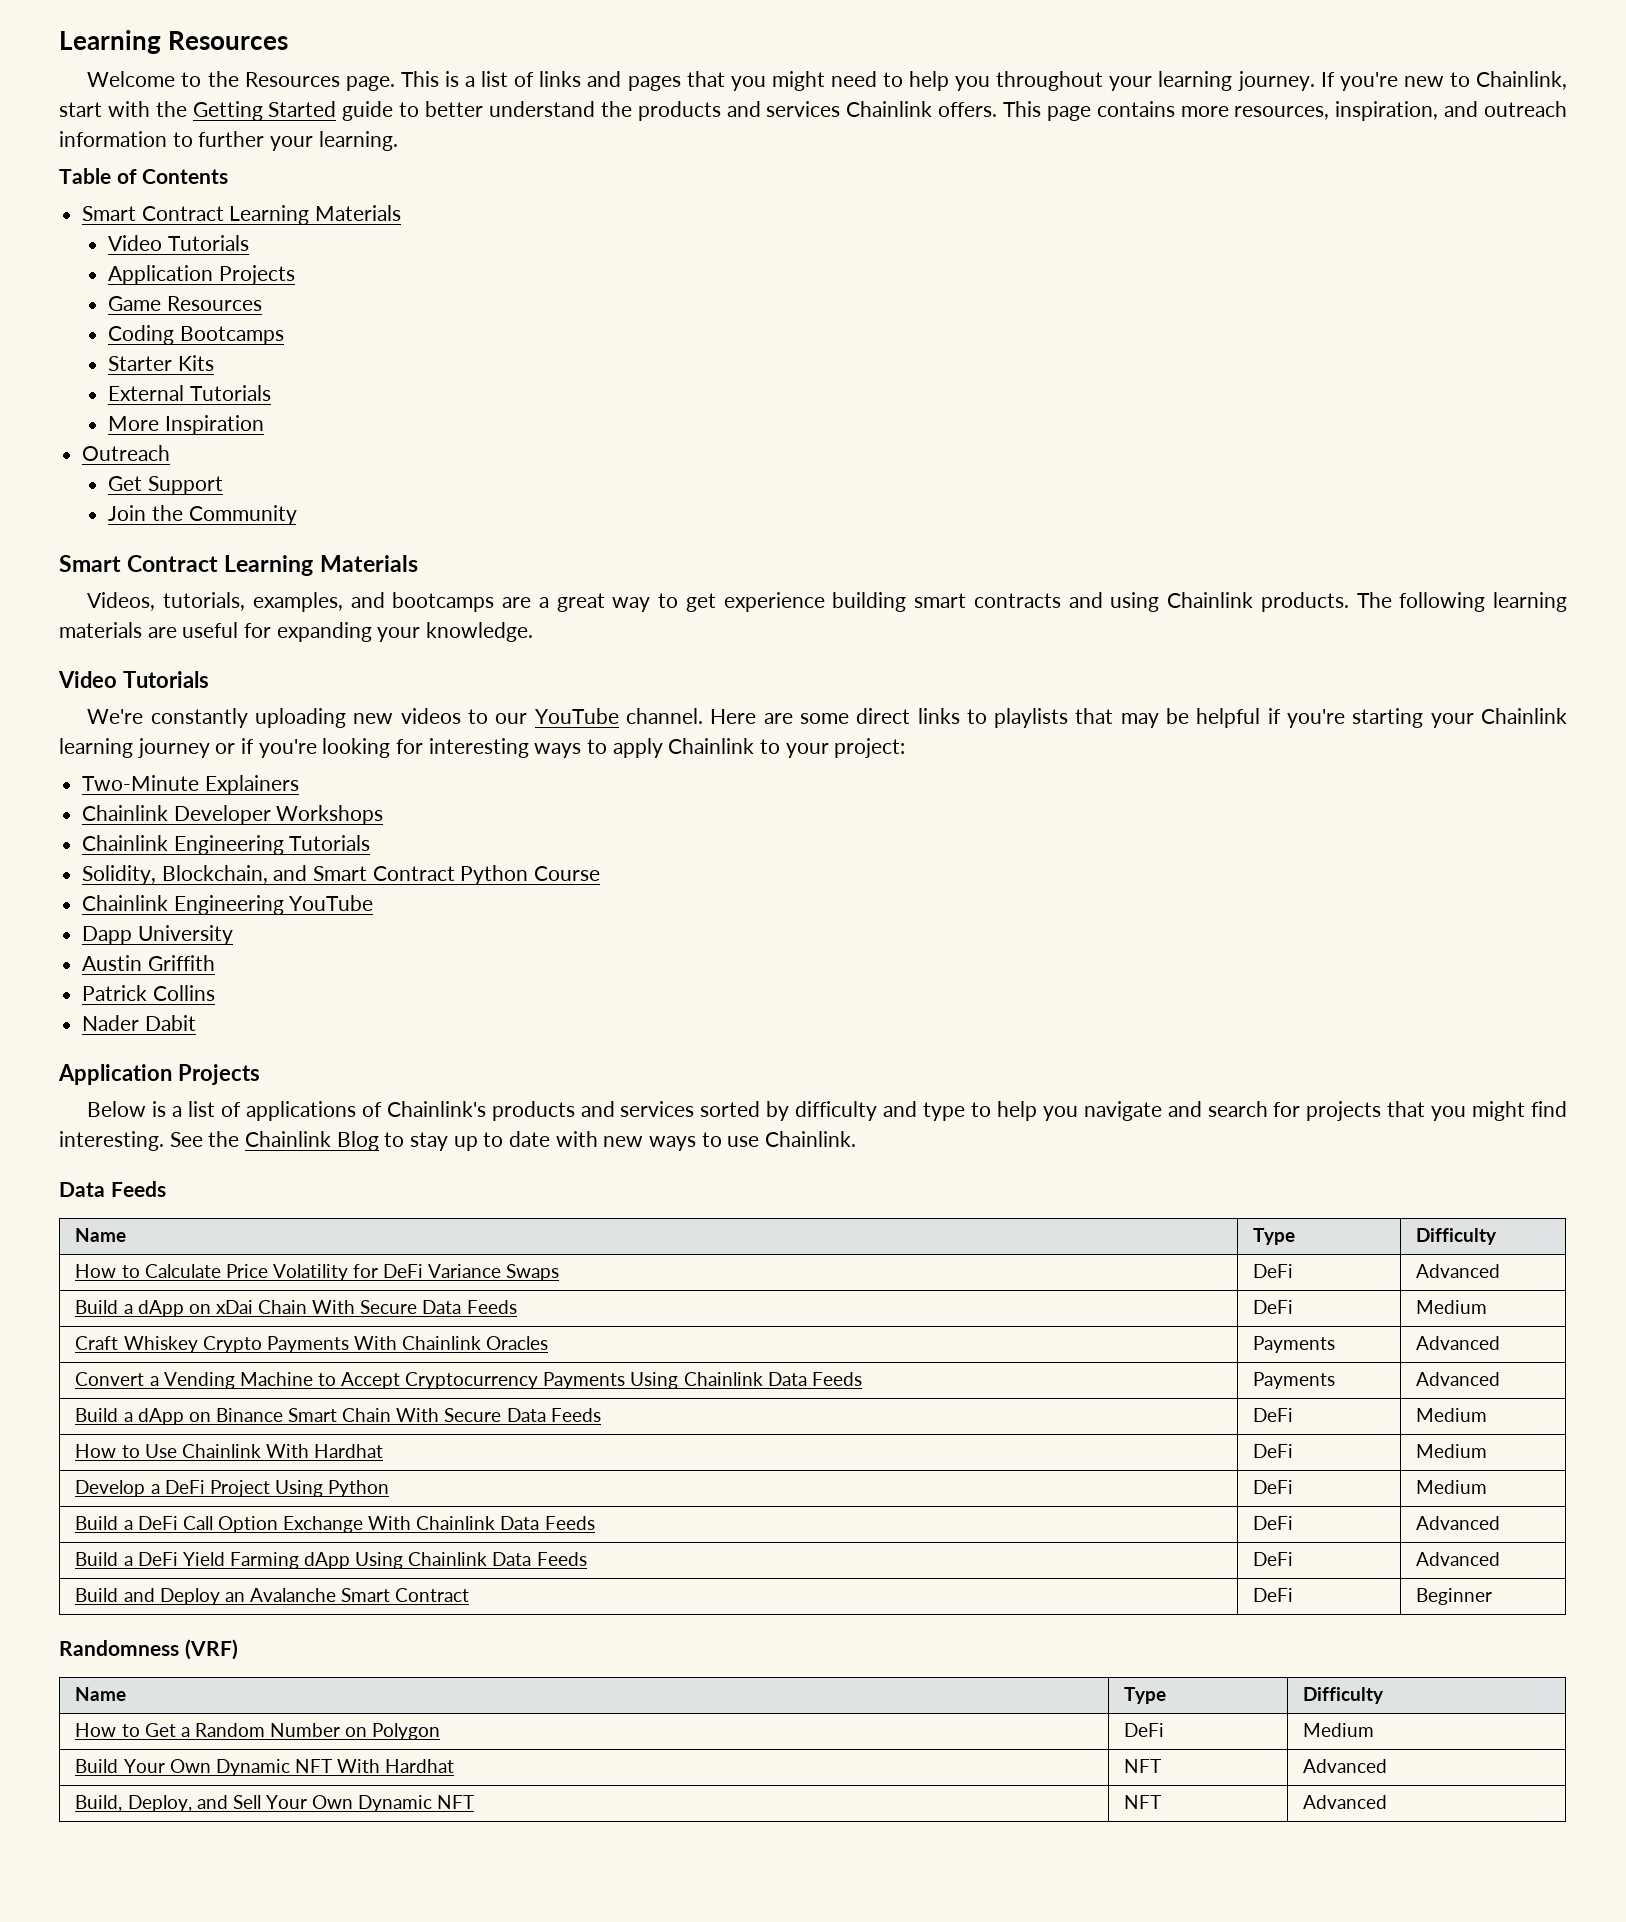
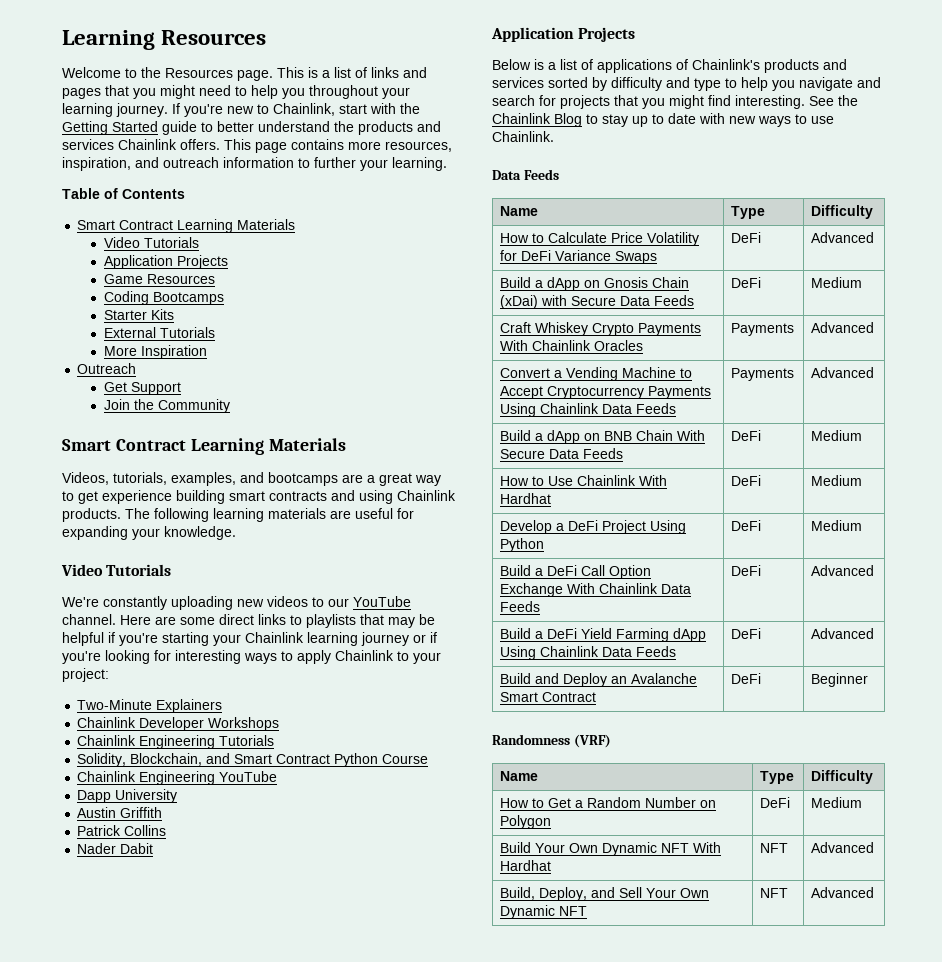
- Build a dApp on xDai Chain With Secure Data Feeds | DeFi | Medium
+ Build a dApp on Gnosis Chain (xDai) with Secure Data Feeds | DeFi | Medium
- Build a dApp on Binance Smart Chain With Secure Data Feeds | DeFi | Medium
+ Build a dApp on BNB Chain With Secure Data Feeds | DeFi | Medium

